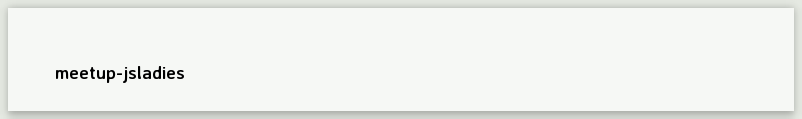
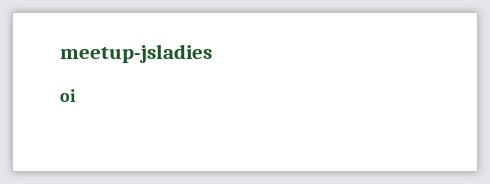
+ oi

